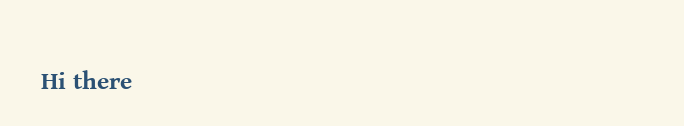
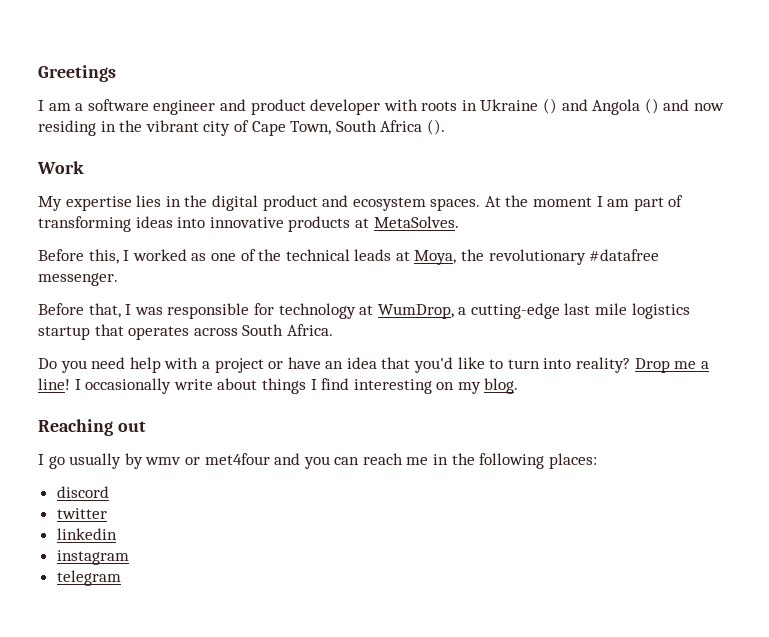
- Hi there
+ Greetings
+ I am a software engineer and product developer with roots in Ukraine () and Angola () and now residing in the vibrant city of Cape Town, South Africa ().
+ Work
+ My expertise lies in the digital product and ecosystem spaces. At the moment I am part of transforming ideas into innovative products at MetaSolves.
+ Before this, I worked as one of the technical leads at Moya, the revolutionary #datafree messenger.
+ Before that, I was responsible for technology at WumDrop, a cutting-edge last mile logistics startup that operates across South Africa.
+ Do you need help with a project or have an idea that you'd like to turn into reality? Drop me a line! I occasionally write about things I find interesting on my blog.
+ Reaching out
+ I go usually by wmv or met4four and you can reach me in the following places:
+ discord
+ twitter
+ linkedin
+ instagram
+ telegram

